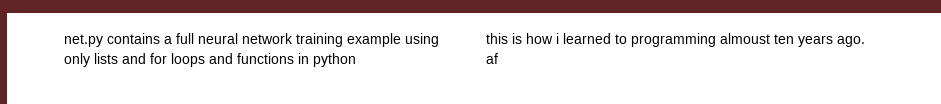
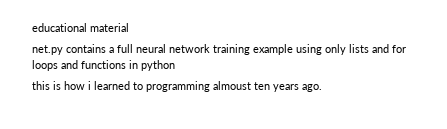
+ educational material
- this is how i learned to programming almoust ten years ago. af
+ this is how i learned to programming almoust ten years ago.

